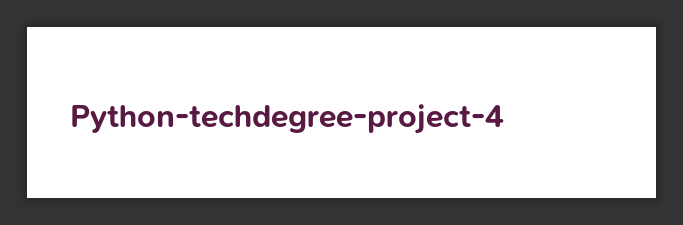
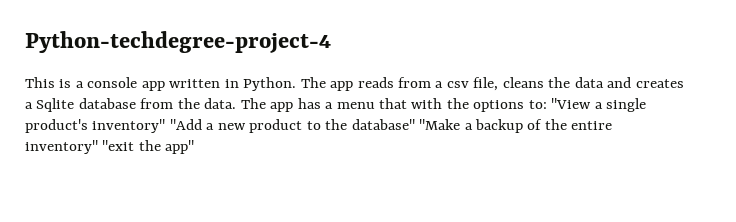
+ This is a console app written in Python. The app reads from a csv file, cleans the data and creates a Sqlite database from the data. The app has a menu that with the options to: "View a single product's inventory" "Add a new product to the database" "Make a backup of the entire inventory" "exit the app"

